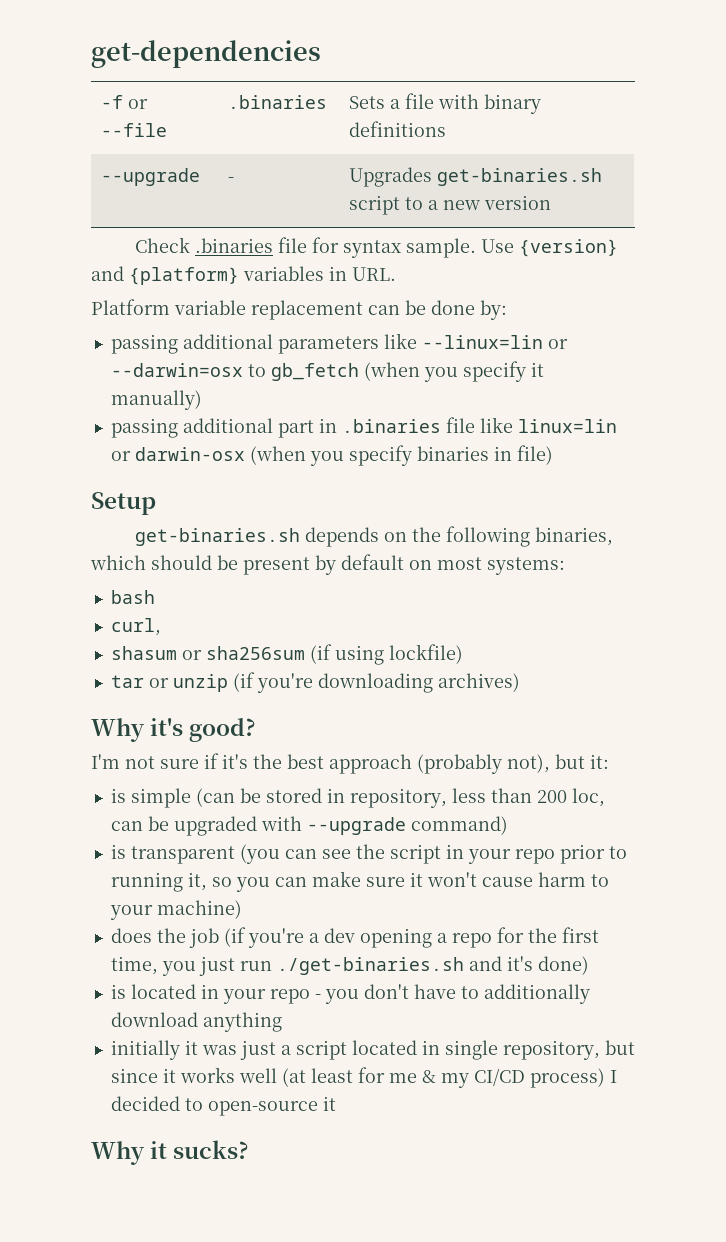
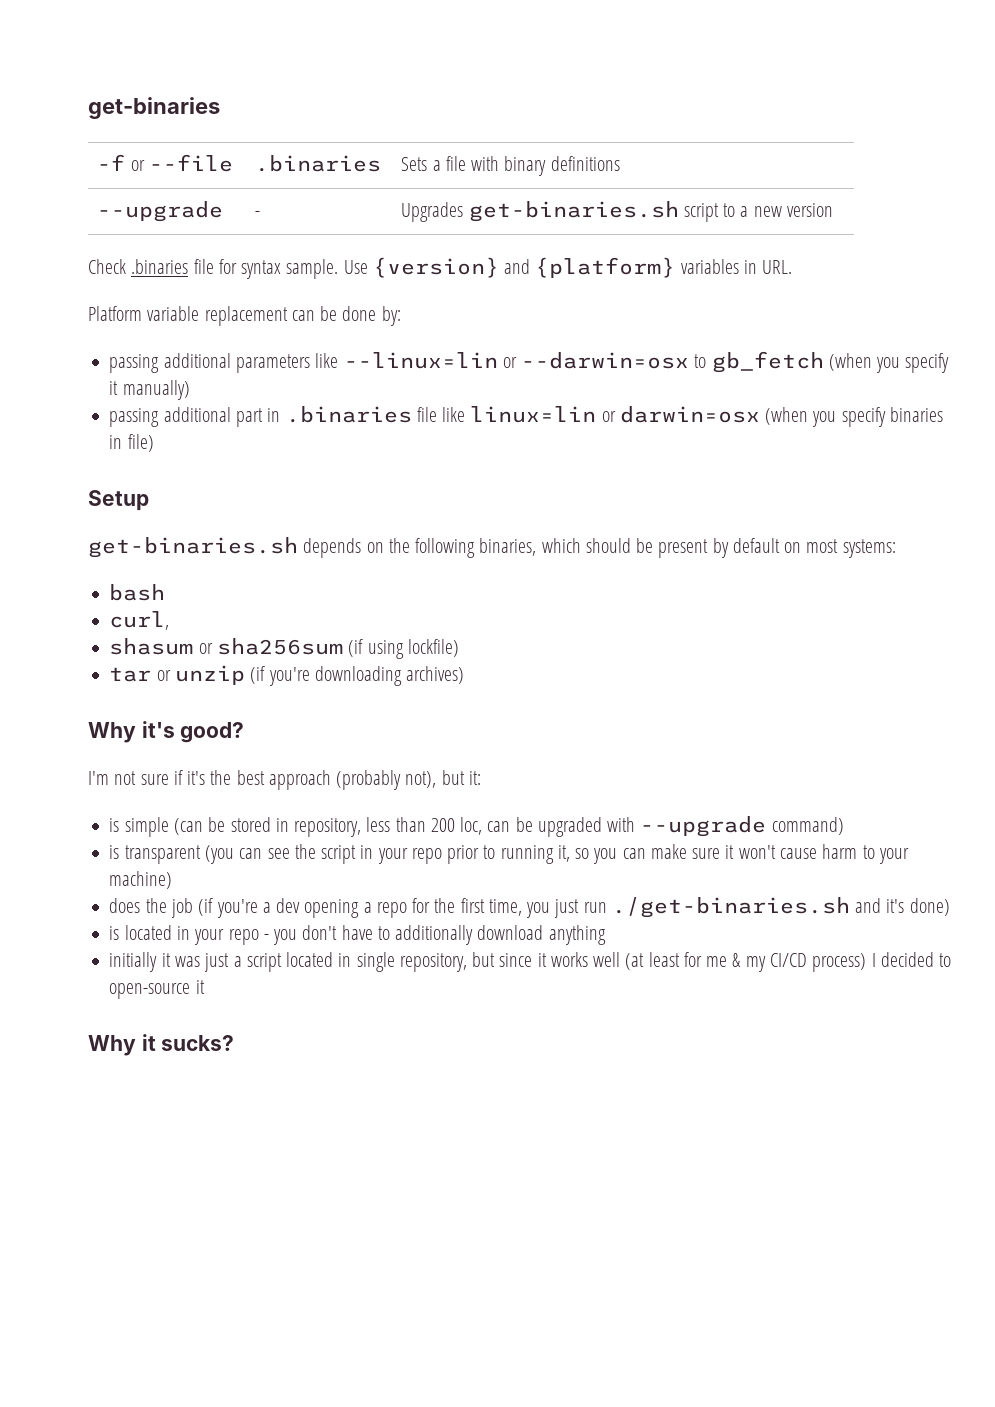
- get-dependencies
+ get-binaries
- passing additional part in .binaries file like linux=lin or darwin-osx (when you specify binaries in file)
+ passing additional part in .binaries file like linux=lin or darwin=osx (when you specify binaries in file)

